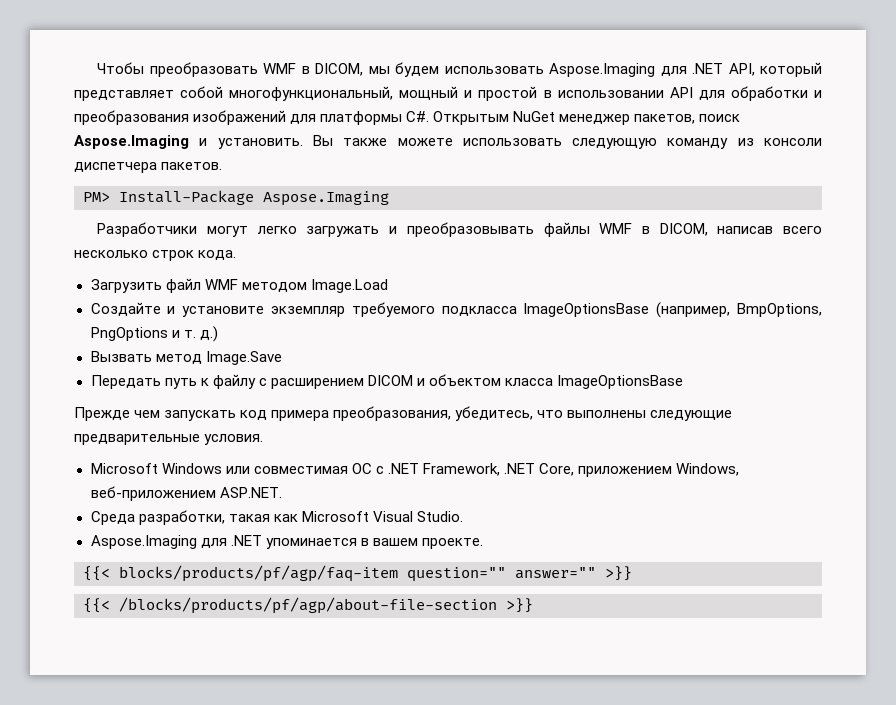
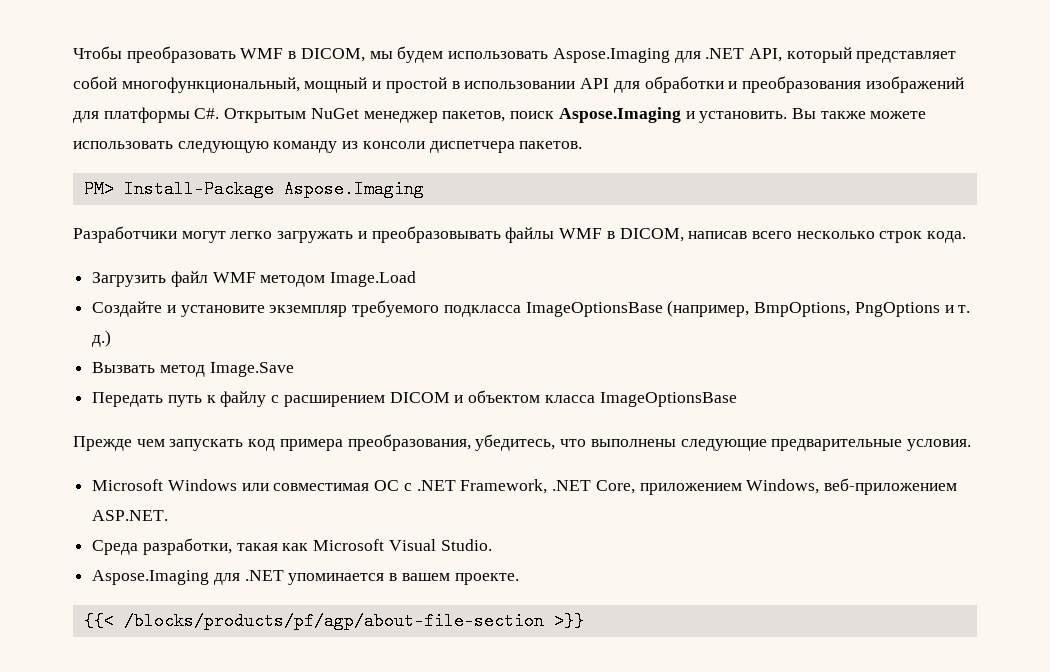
- {{< blocks/products/pf/agp/faq-item question="" answer="" >}}

